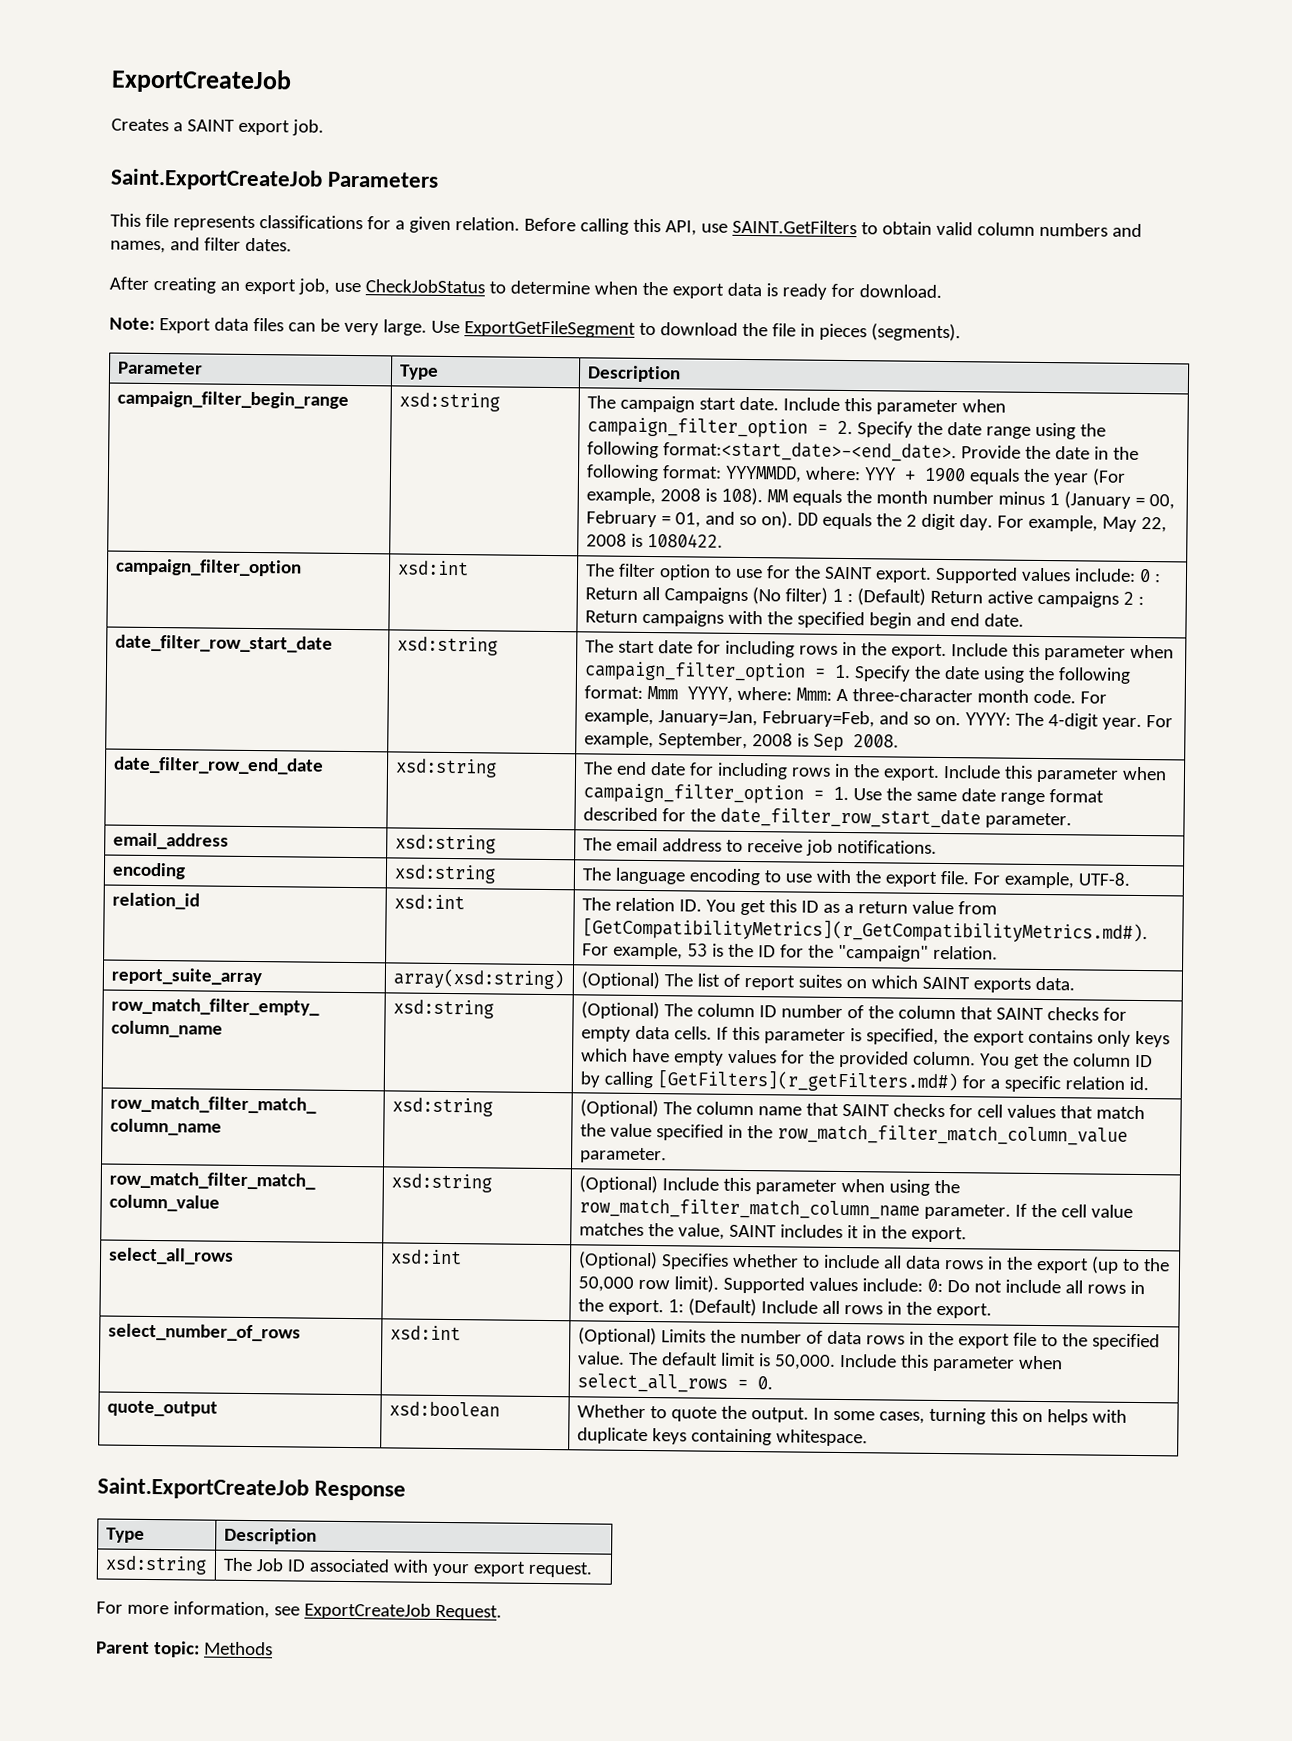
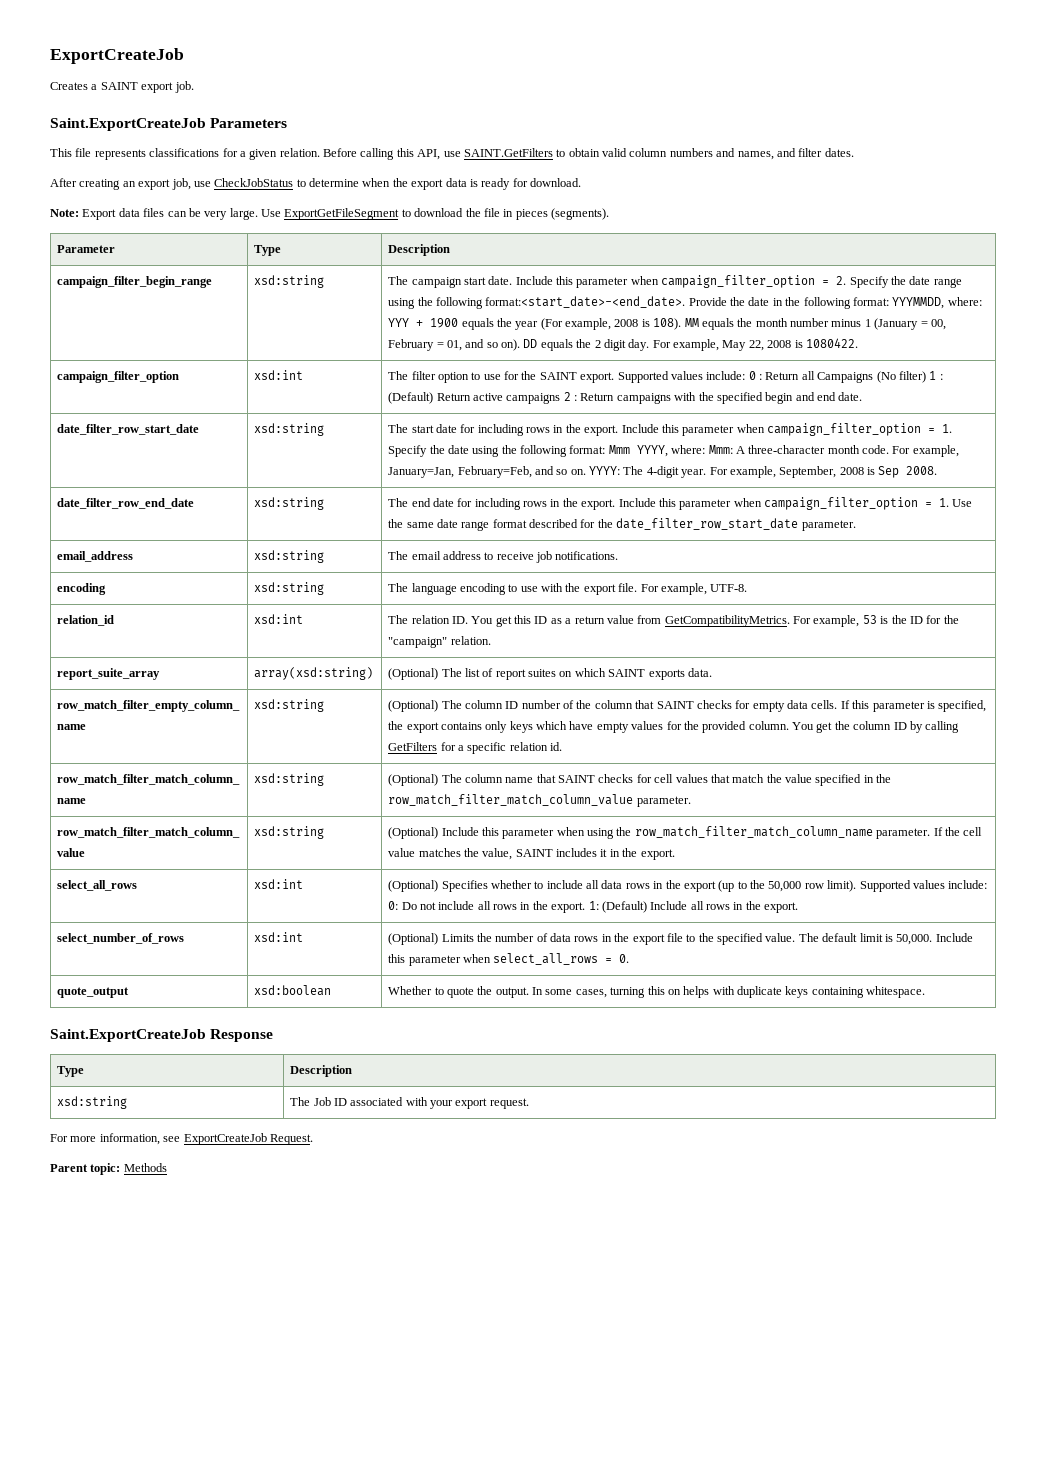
- relation_id | xsd:int | The relation ID. You get this ID as a return value from [GetCompatibilityMetrics](r_GetCompatibilityMetrics.md#). For example, 53 is the ID for the "campaign" relation.
+ relation_id | xsd:int | The relation ID. You get this ID as a return value from GetCompatibilityMetrics. For example, 53 is the ID for the "campaign" relation.
- You get the column ID by calling [GetFilters](r_getFilters.md#) for a specific relation id.
+ You get the column ID by calling GetFilters for a specific relation id.

